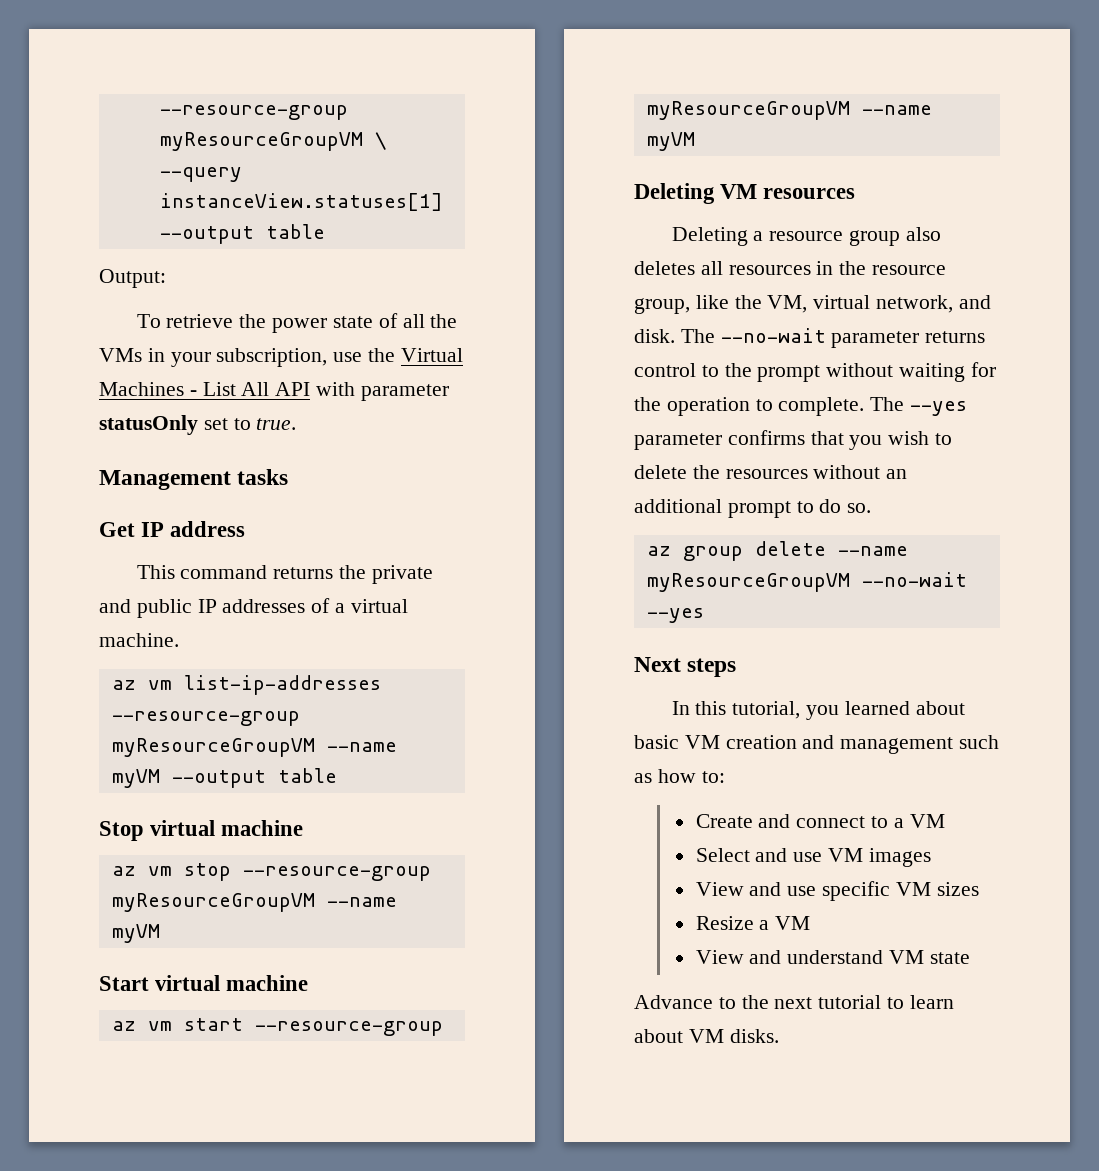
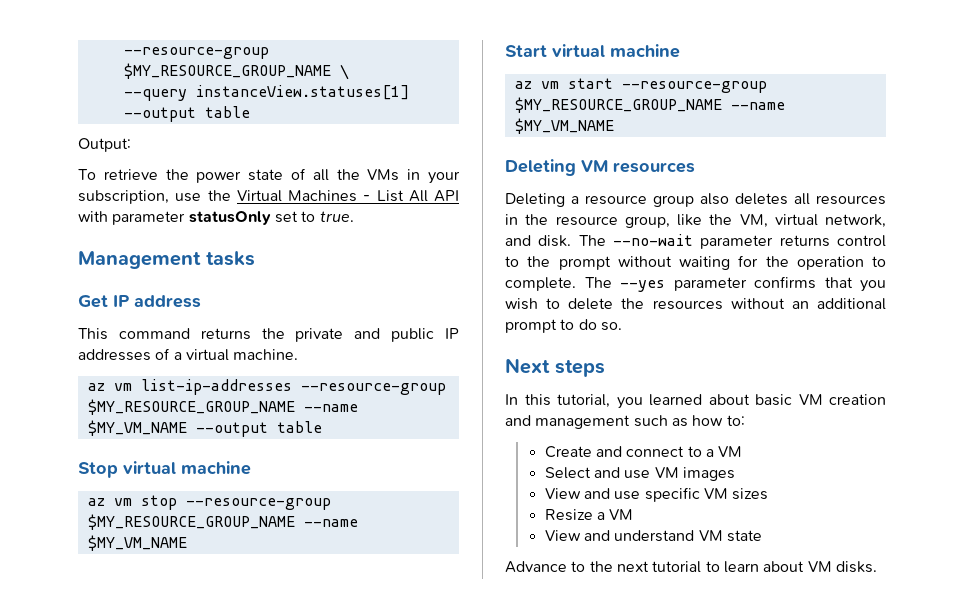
- --resource-group myResourceGroupVM \
+ --resource-group $MY_RESOURCE_GROUP_NAME \
- az vm list-ip-addresses --resource-group myResourceGroupVM --name myVM --output table
+ az vm list-ip-addresses --resource-group $MY_RESOURCE_GROUP_NAME --name $MY_VM_NAME --output table
- az vm stop --resource-group myResourceGroupVM --name myVM
+ az vm stop --resource-group $MY_RESOURCE_GROUP_NAME --name $MY_VM_NAME
- az vm start --resource-group myResourceGroupVM --name myVM
+ az vm start --resource-group $MY_RESOURCE_GROUP_NAME --name $MY_VM_NAME
- az group delete --name myResourceGroupVM --no-wait --yes

